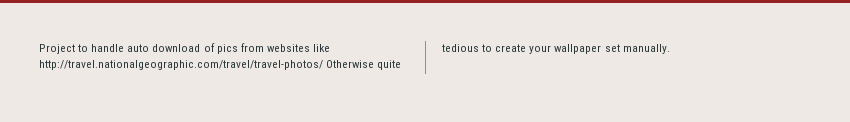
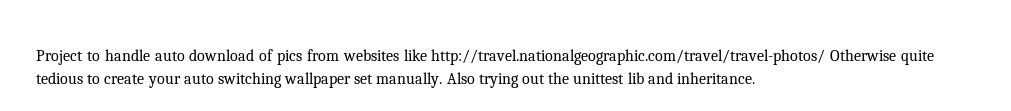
- Project to handle auto download of pics from websites like http://travel.nationalgeographic.com/travel/travel-photos/ Otherwise quite tedious to create your wallpaper set manually.
+ Project to handle auto download of pics from websites like http://travel.nationalgeographic.com/travel/travel-photos/ Otherwise quite tedious to create your auto switching wallpaper set manually.
+ Also trying out the unittest lib and inheritance.

